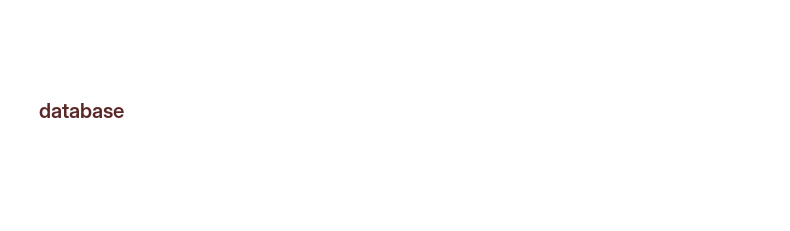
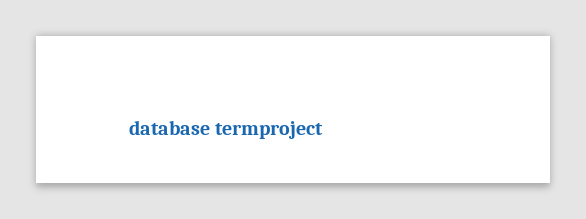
- database
+ database termproject

